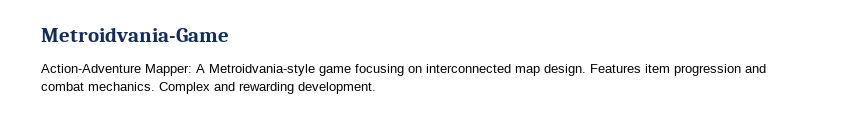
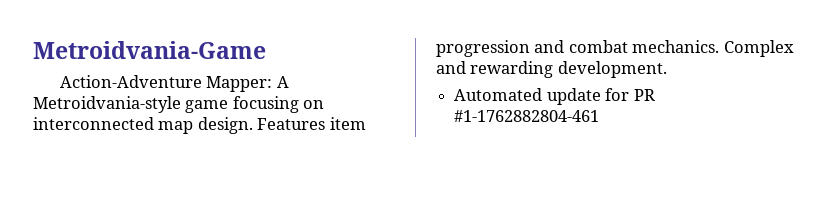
+ Automated update for PR #1-1762882804-461

